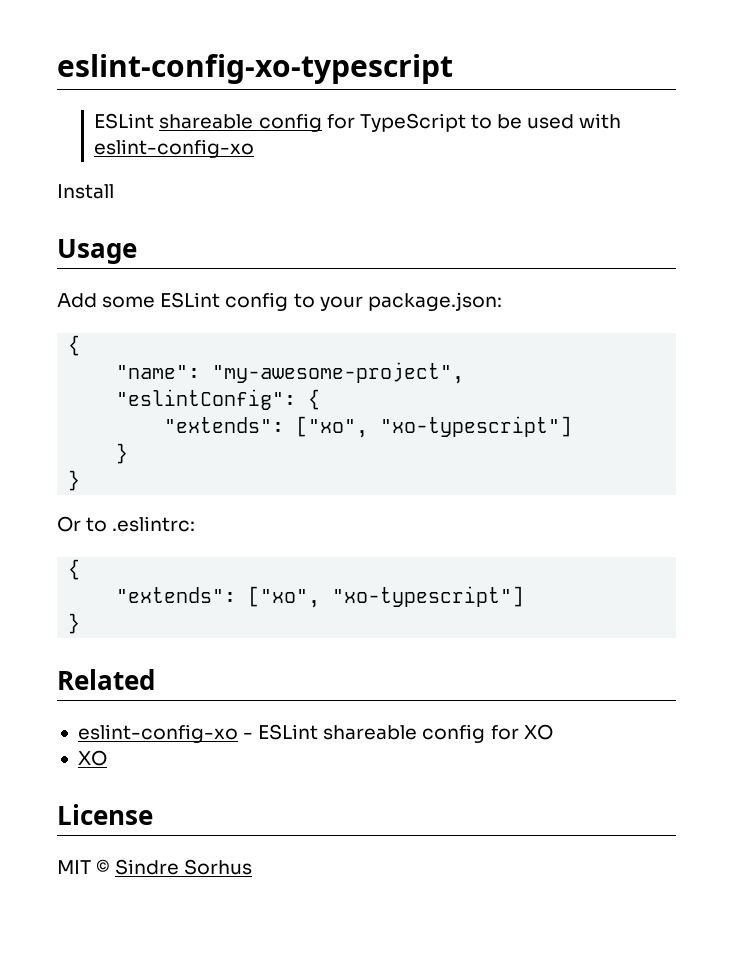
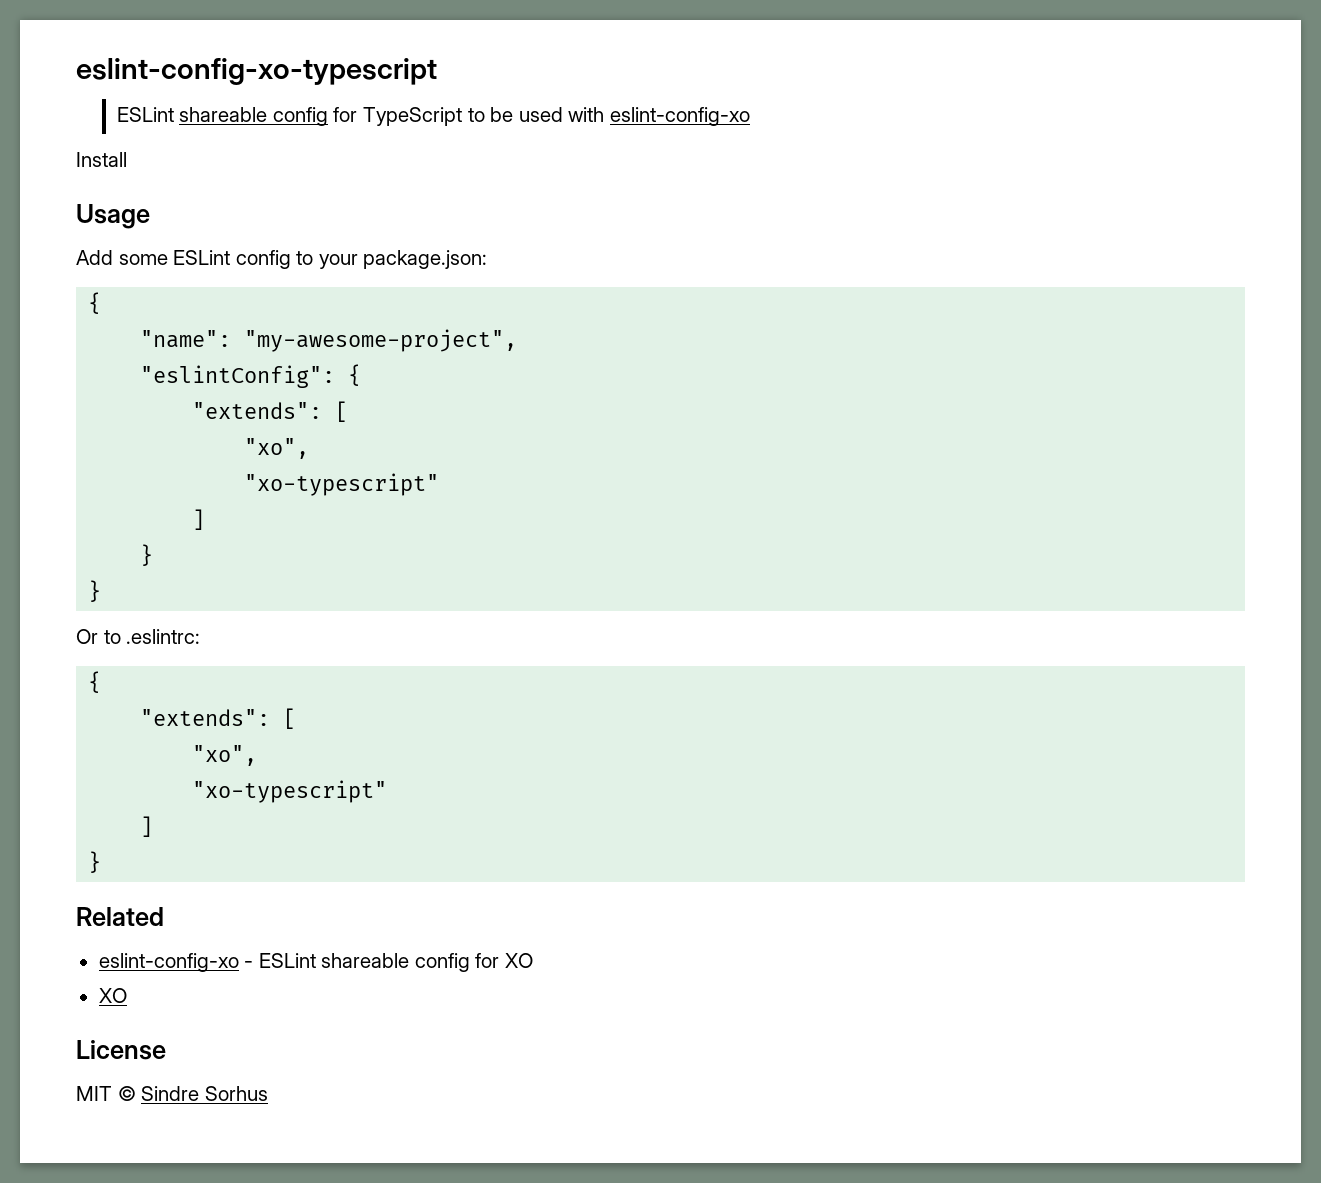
  "eslintConfig": {
- "extends": ["xo", "xo-typescript"]
+ "extends": [
+ "xo",
+ "xo-typescript"
+ ]
  Or to .eslintrc:
  {
- "extends": ["xo", "xo-typescript"]
+ "extends": [
+ "xo",
+ "xo-typescript"
+ ]

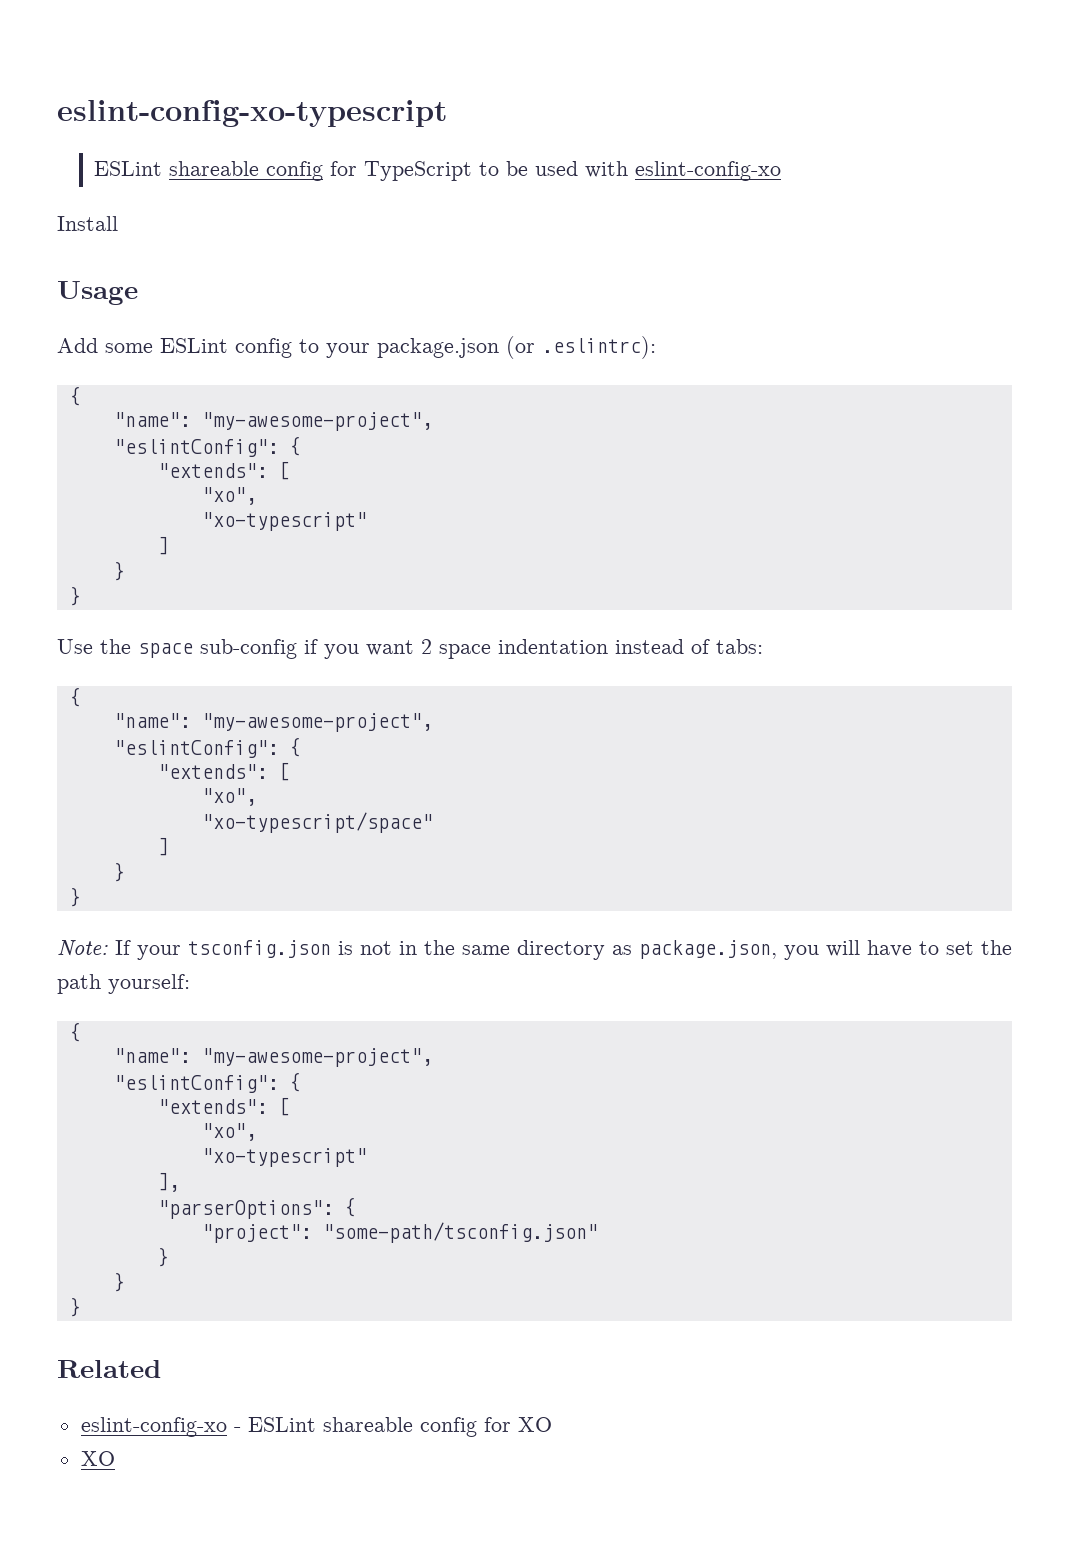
- Add some ESLint config to your package.json:
+ Add some ESLint config to your package.json (or .eslintrc):
- Or to .eslintrc:
+ Use the space sub-config if you want 2 space indentation instead of tabs:
  {
+ "name": "my-awesome-project",
+ "eslintConfig": {
+ "extends": [
+ "xo",
+ "xo-typescript/space"
+ ]
+ }
+ }
+ Note: If your tsconfig.json is not in the same directory as package.json, you will have to set the path yourself:
+ {
+ "name": "my-awesome-project",
+ "eslintConfig": {
  "extends": [
  "xo",
  "xo-typescript"
- ]
+ ],
+ "parserOptions": {
+ "project": "some-path/tsconfig.json"
+ }
+ }
- License
- MIT © Sindre Sorhus

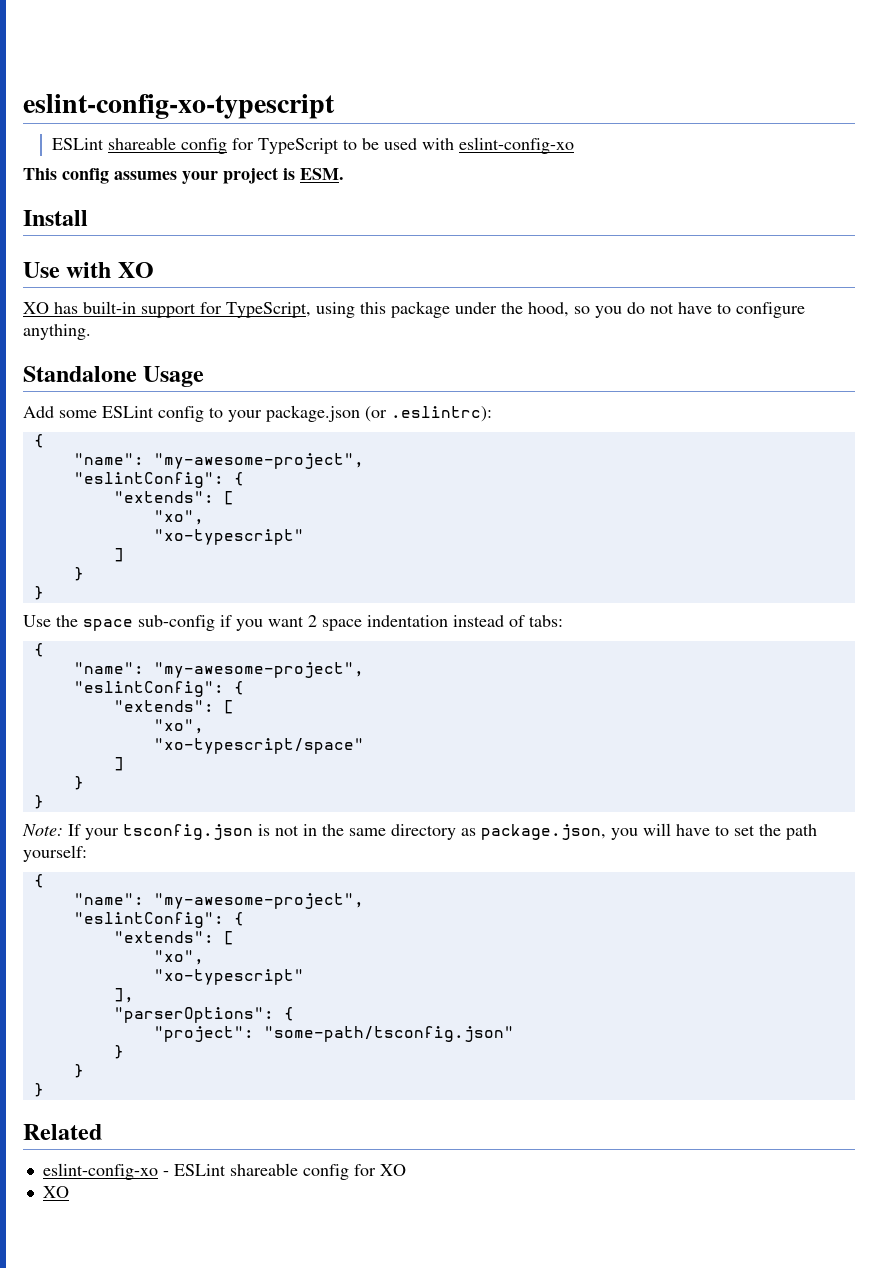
+ This config assumes your project is ESM.
  Install
- Usage
+ Use with XO
+ XO has built-in support for TypeScript, using this package under the hood, so you do not have to configure anything.
+ Standalone Usage

